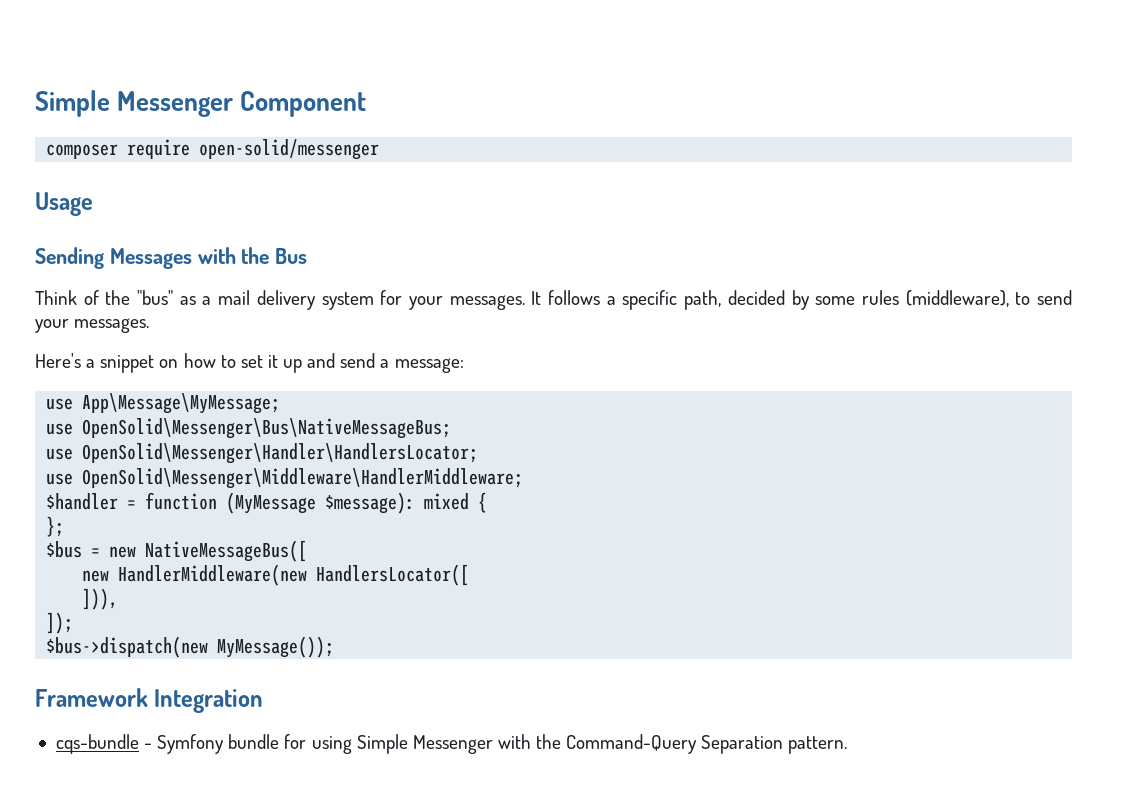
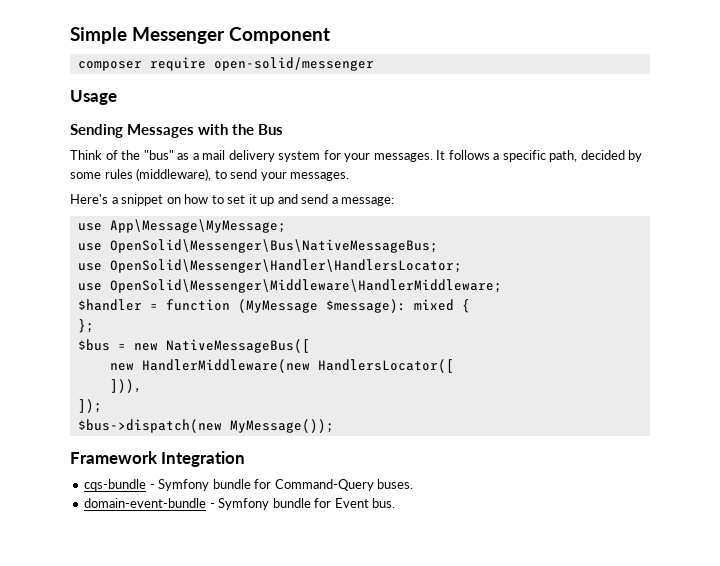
- cqs-bundle - Symfony bundle for using Simple Messenger with the Command-Query Separation pattern.
+ cqs-bundle - Symfony bundle for Command-Query buses.
+ domain-event-bundle - Symfony bundle for Event bus.

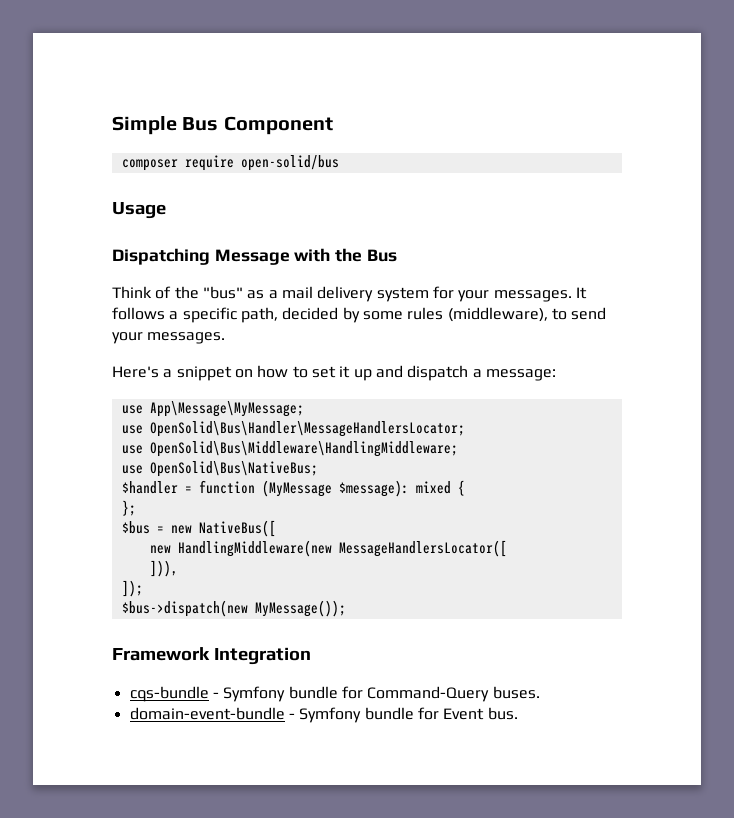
- Simple Messenger Component
+ Simple Bus Component
- composer require open-solid/messenger
+ composer require open-solid/bus
- Sending Messages with the Bus
+ Dispatching Message with the Bus
- Here's a snippet on how to set it up and send a message:
+ Here's a snippet on how to set it up and dispatch a message:
- use OpenSolid\Messenger\Bus\NativeMessageBus;
- use OpenSolid\Messenger\Handler\HandlersLocator;
- use OpenSolid\Messenger\Middleware\HandlerMiddleware;
+ use OpenSolid\Bus\Handler\MessageHandlersLocator;
+ use OpenSolid\Bus\Middleware\HandlingMiddleware;
+ use OpenSolid\Bus\NativeBus;
- $bus = new NativeMessageBus([
- new HandlerMiddleware(new HandlersLocator([
+ $bus = new NativeBus([
+ new HandlingMiddleware(new MessageHandlersLocator([

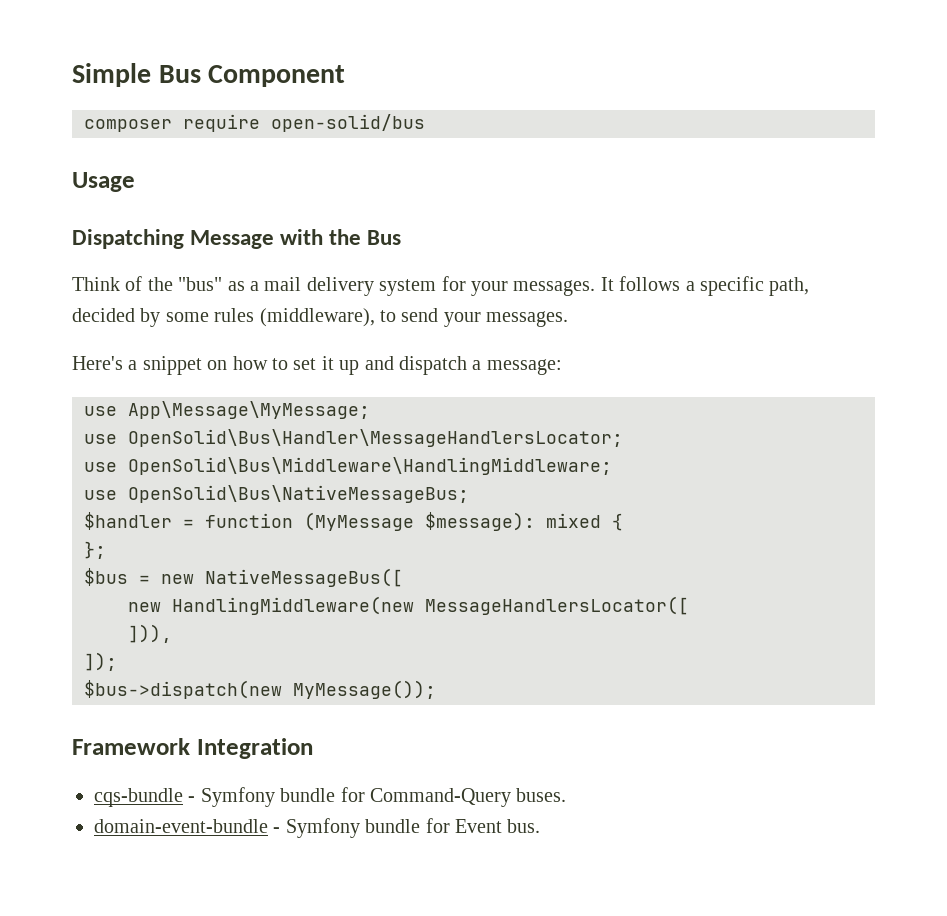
- use OpenSolid\Bus\NativeBus;
+ use OpenSolid\Bus\NativeMessageBus;
- $bus = new NativeBus([
+ $bus = new NativeMessageBus([

